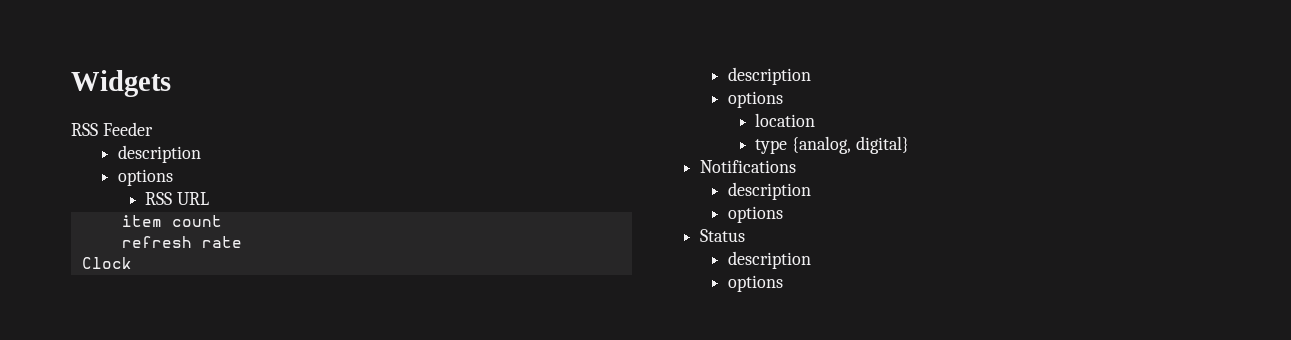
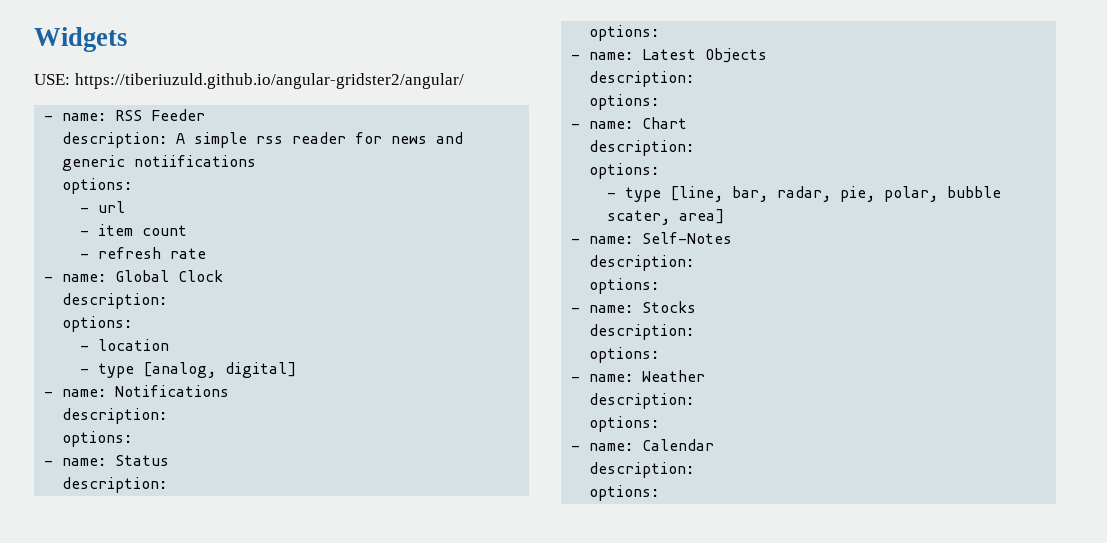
- RSS Feeder
- description
- options
- RSS URL
- item count
+ USE: https://tiberiuzuld.github.io/angular-gridster2/angular/
+ - name: RSS Feeder
+ description: A simple rss reader for news and generic notiifications
+ options:
+ - url
+ - item count
- refresh rate
+ - refresh rate
- Clock
- description
- options
- location
- type {analog, digital}
- Notifications
- description
- options
- Status
- description
- options
+ - name: Global Clock
+ description:
+ options:
+ - location
+ - type [analog, digital]
+ - name: Notifications
+ description:
+ options:
+ - name: Status
+ description:
+ options:
+ - name: Latest Objects
+ description:
+ options:
+ - name: Chart
+ description:
+ options:
+ - type [line, bar, radar, pie, polar, bubble scater, area]
+ - name: Self-Notes
+ description:
+ options:
+ - name: Stocks
+ description:
+ options:
+ - name: Weather
+ description:
+ options:
+ - name: Calendar
+ description:
+ options:

